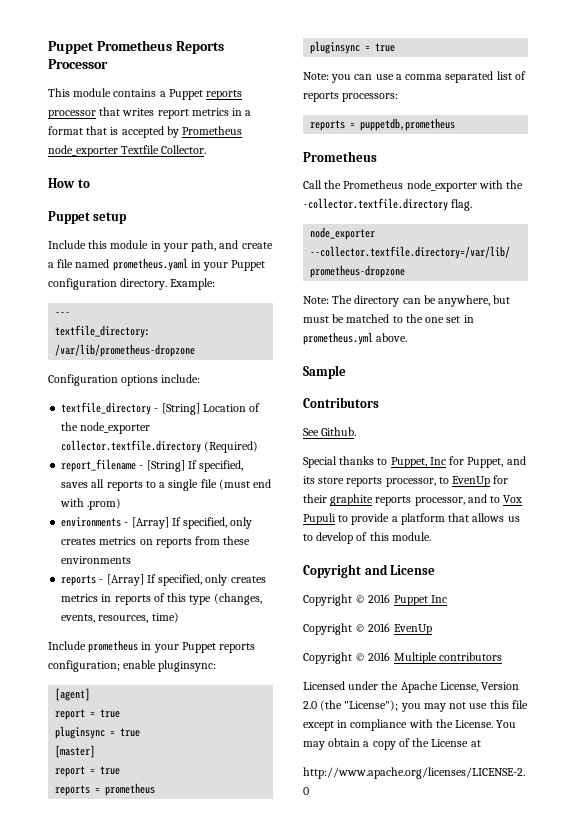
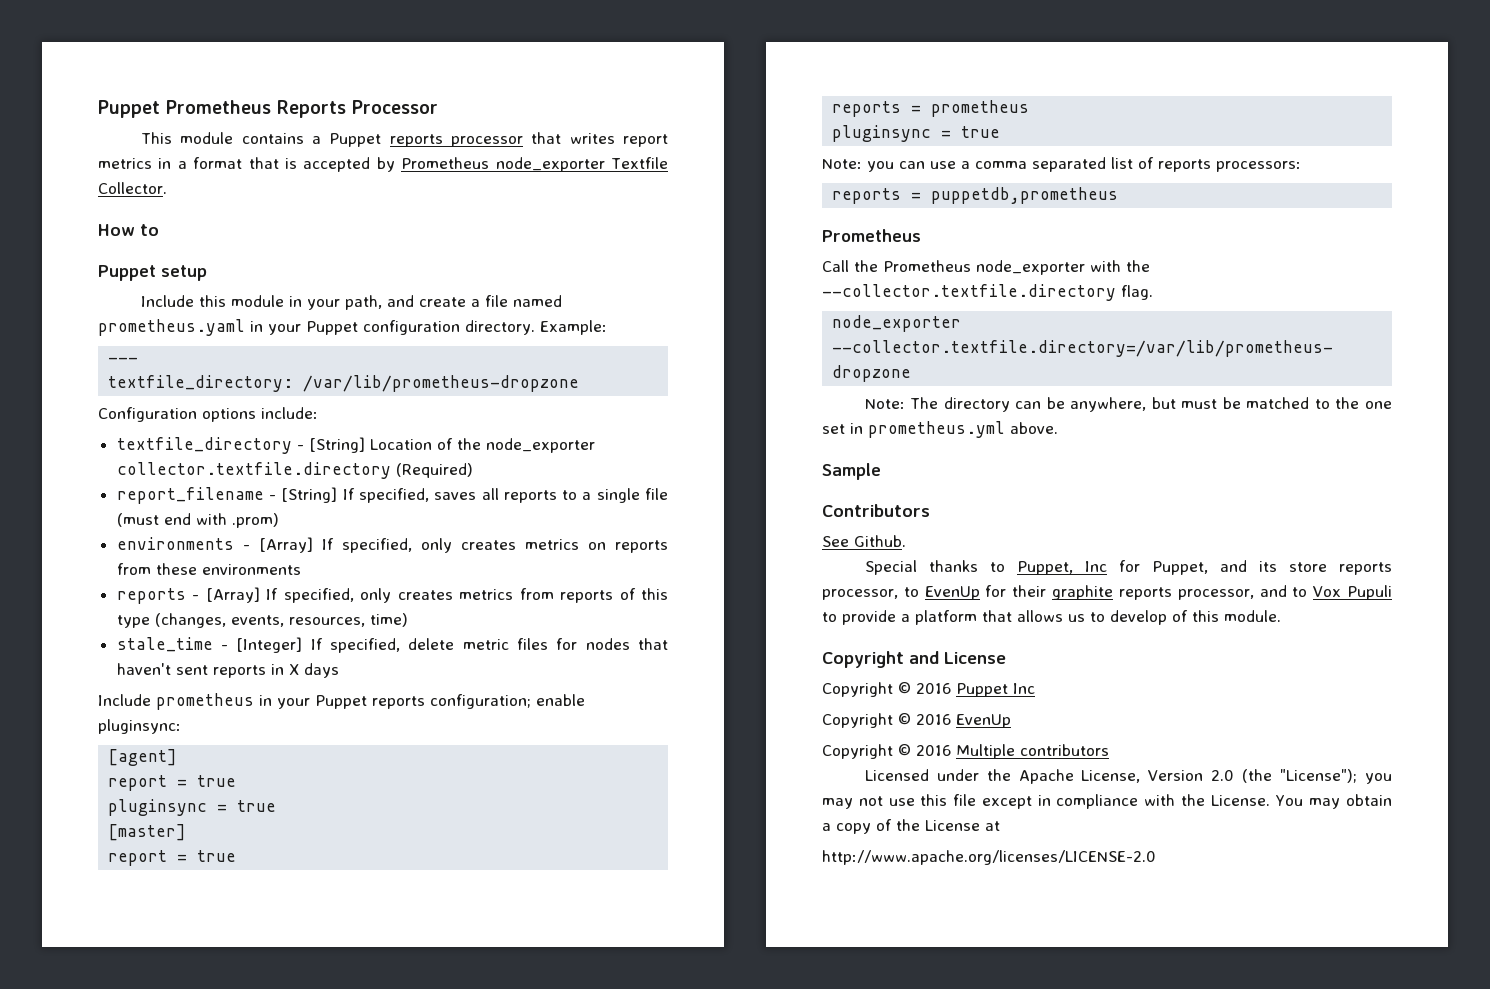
- reports - [Array] If specified, only creates metrics in reports of this type (changes, events, resources, time)
+ reports - [Array] If specified, only creates metrics from reports of this type (changes, events, resources, time)
+ stale_time - [Integer] If specified, delete metric files for nodes that haven't sent reports in X days
- Call the Prometheus node_exporter with the -collector.textfile.directory flag.
+ Call the Prometheus node_exporter with the --collector.textfile.directory flag.

